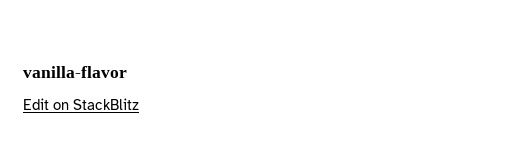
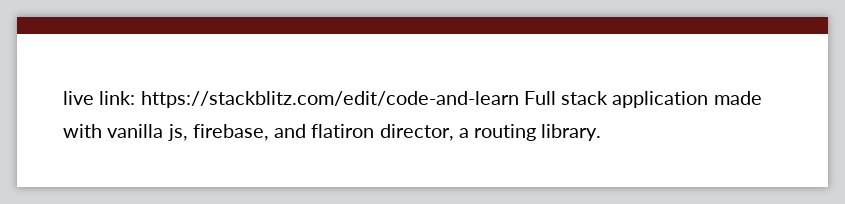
- vanilla-flavor
- Edit on StackBlitz
+ live link: https://stackblitz.com/edit/code-and-learn Full stack application made with vanilla js, firebase, and flatiron director, a routing library.

